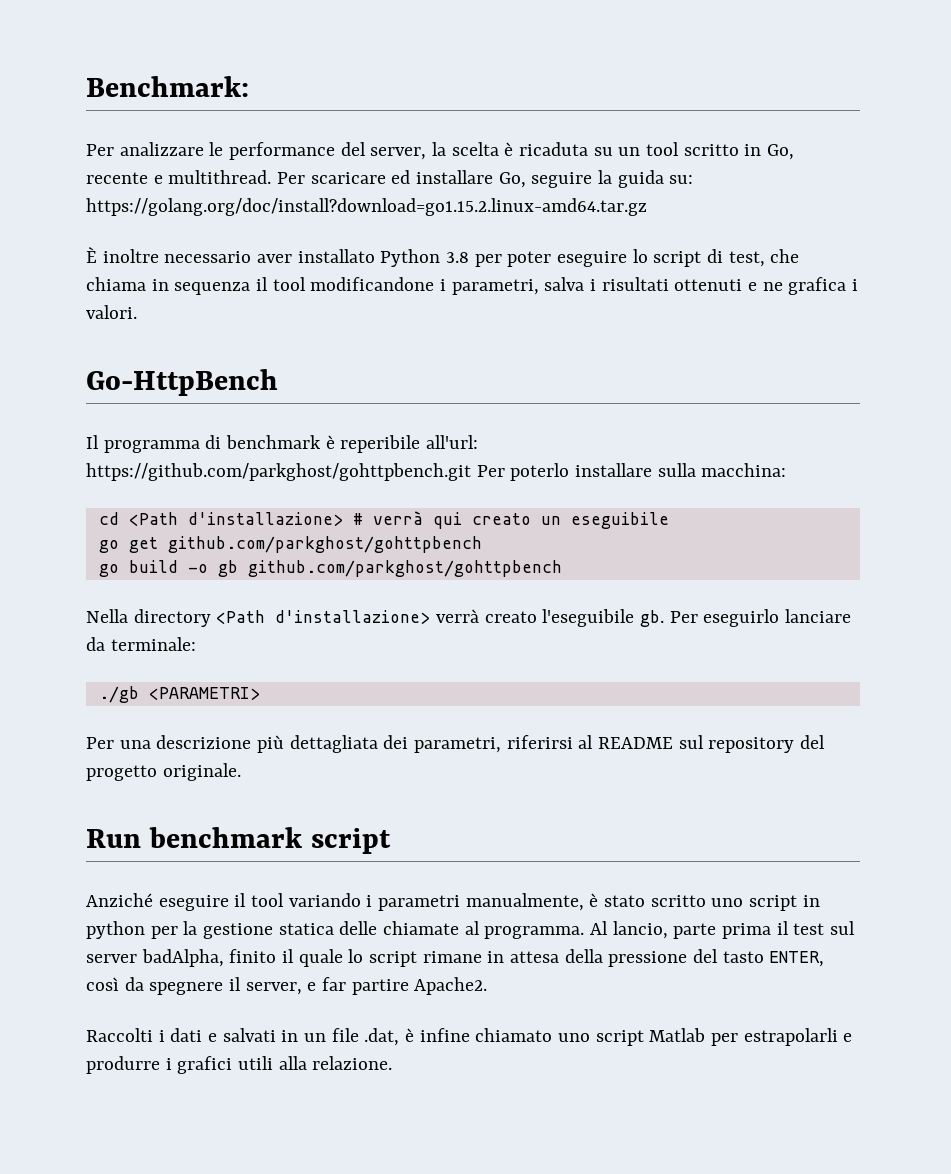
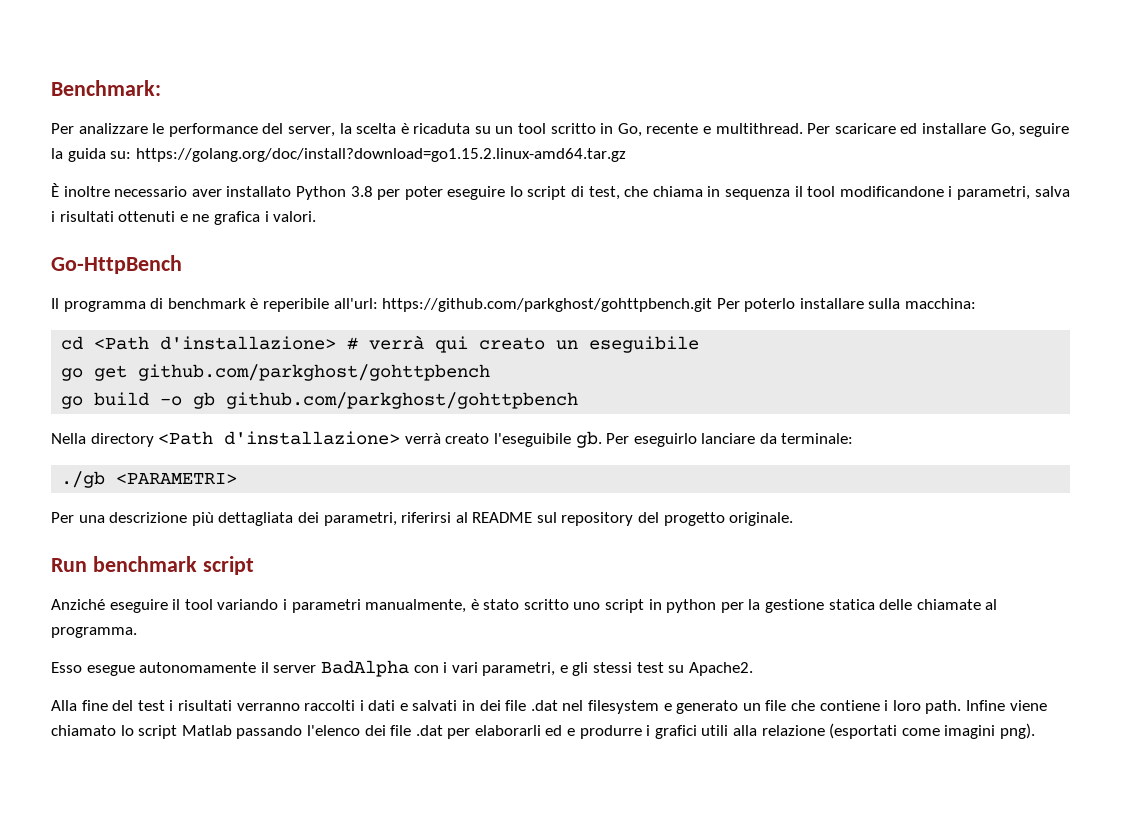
- Anziché eseguire il tool variando i parametri manualmente, è stato scritto uno script in python per la gestione statica delle chiamate al programma. Al lancio, parte prima il test sul server badAlpha, finito il quale lo script rimane in attesa della pressione del tasto ENTER, così da spegnere il server, e far partire Apache2.
- Raccolti i dati e salvati in un file .dat, è infine chiamato uno script Matlab per estrapolarli e produrre i grafici utili alla relazione.
+ Anziché eseguire il tool variando i parametri manualmente, è stato scritto uno script in python per la gestione statica delle chiamate al programma.
+ Esso esegue autonomamente il server BadAlpha con i vari parametri, e gli stessi test su Apache2.
+ Alla fine del test i risultati verranno raccolti i dati e salvati in dei file .dat nel filesystem e generato un file che contiene i loro path. Infine viene chiamato lo script Matlab passando l'elenco dei file .dat per elaborarli ed e produrre i grafici utili alla relazione (esportati come imagini png).

